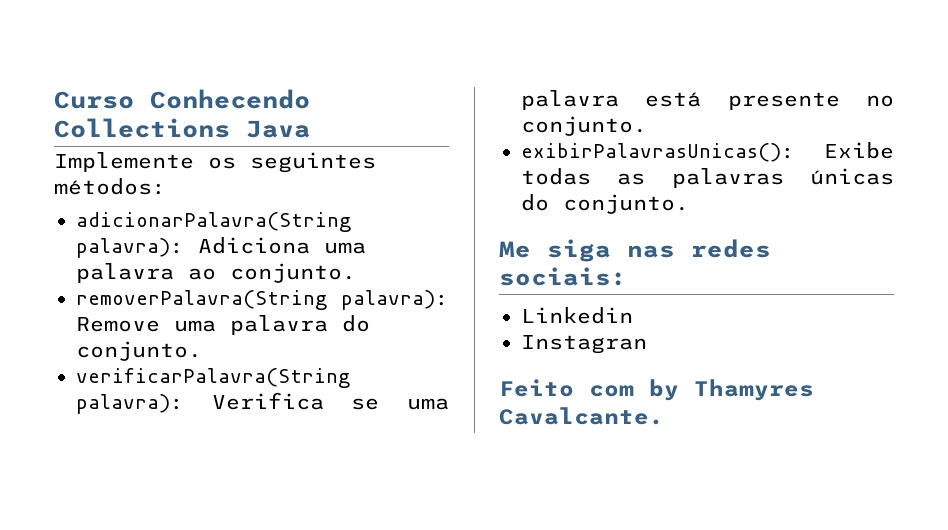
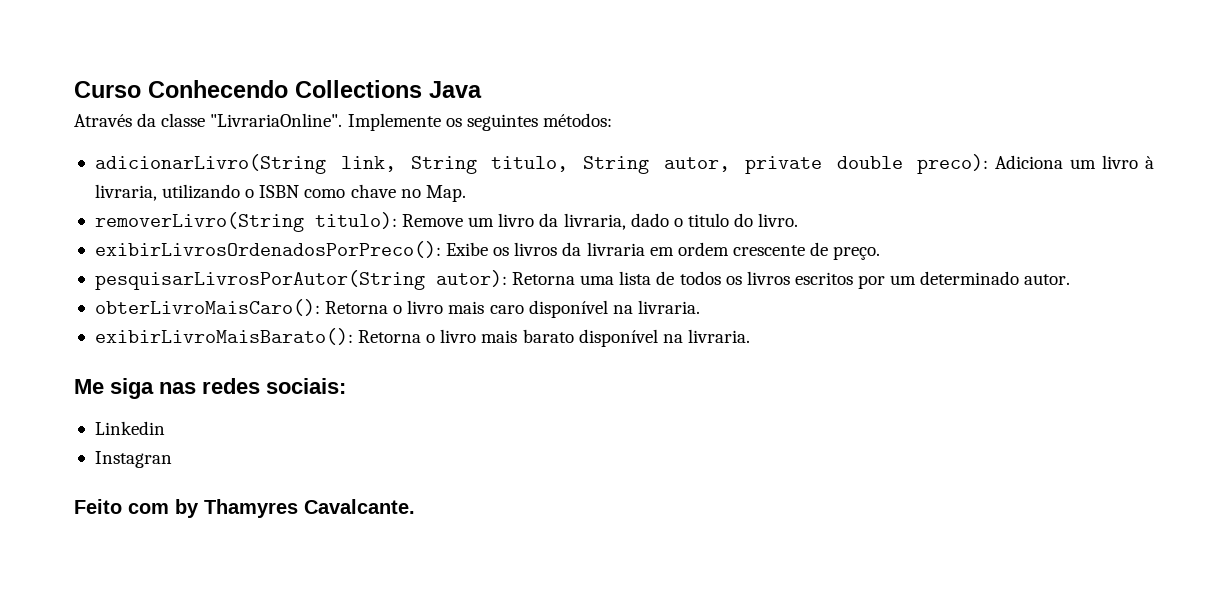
+ Através da classe "LivrariaOnline".
- adicionarPalavra(String palavra): Adiciona uma palavra ao conjunto.
- removerPalavra(String palavra): Remove uma palavra do conjunto.
- verificarPalavra(String palavra): Verifica se uma palavra está presente no conjunto.
- exibirPalavrasUnicas(): Exibe todas as palavras únicas do conjunto.
+ adicionarLivro(String link, String titulo, String autor, private double preco): Adiciona um livro à livraria, utilizando o ISBN como chave no Map.
+ removerLivro(String titulo): Remove um livro da livraria, dado o titulo do livro.
+ exibirLivrosOrdenadosPorPreco(): Exibe os livros da livraria em ordem crescente de preço.
+ pesquisarLivrosPorAutor(String autor): Retorna uma lista de todos os livros escritos por um determinado autor.
+ obterLivroMaisCaro(): Retorna o livro mais caro disponível na livraria.
+ exibirLivroMaisBarato(): Retorna o livro mais barato disponível na livraria.

